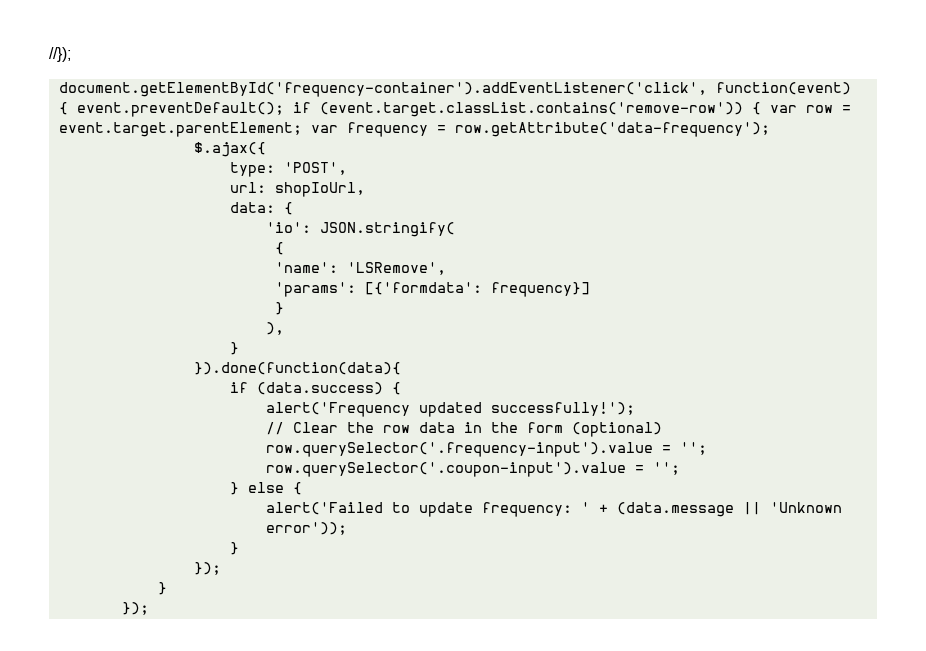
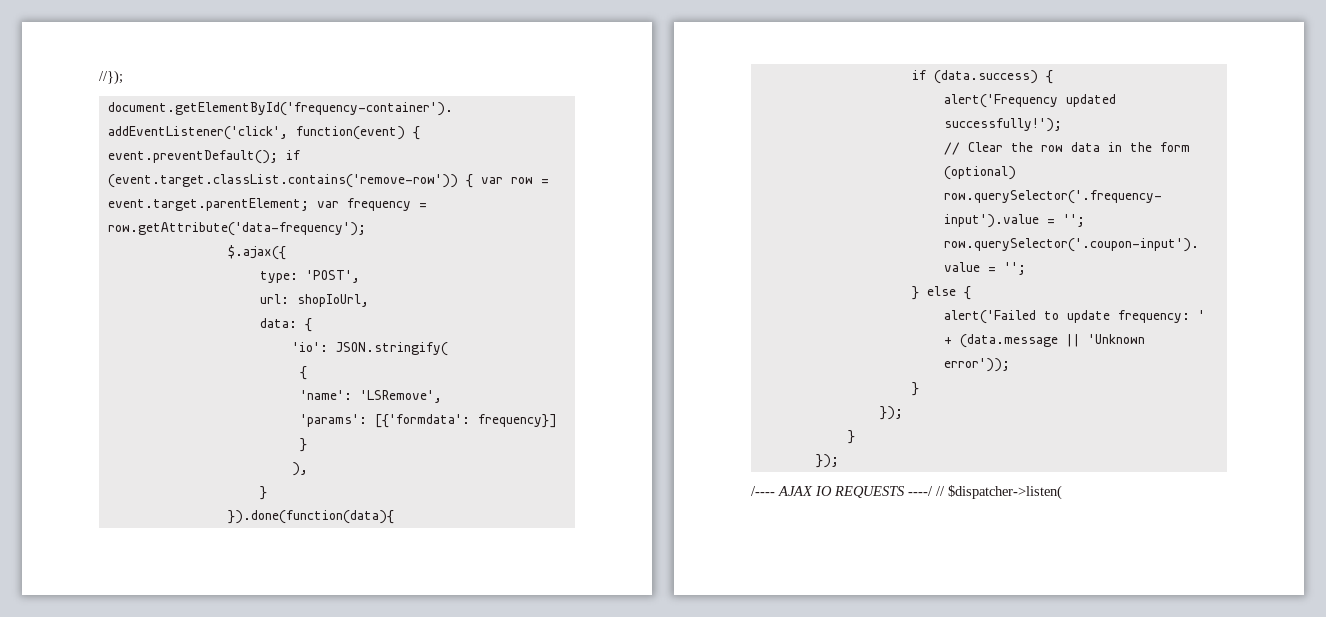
+ /---- AJAX IO REQUESTS ----/ // $dispatcher->listen(

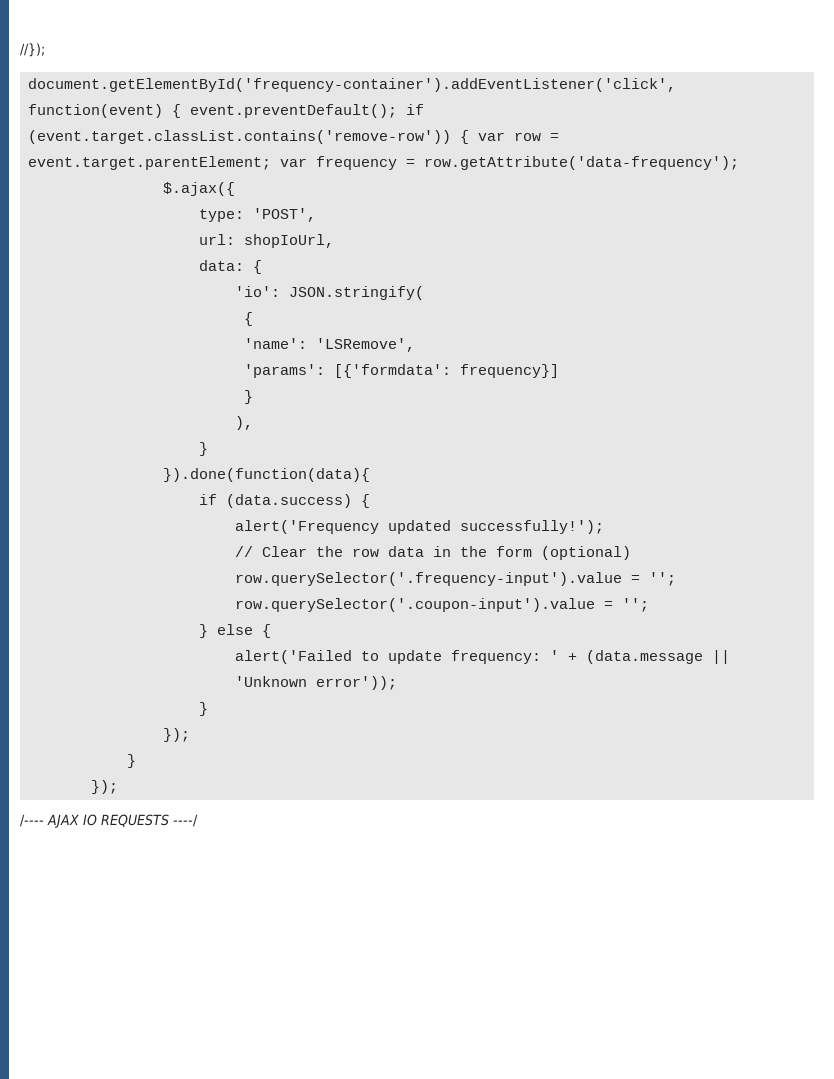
- /---- AJAX IO REQUESTS ----/ // $dispatcher->listen(
+ /---- AJAX IO REQUESTS ----/

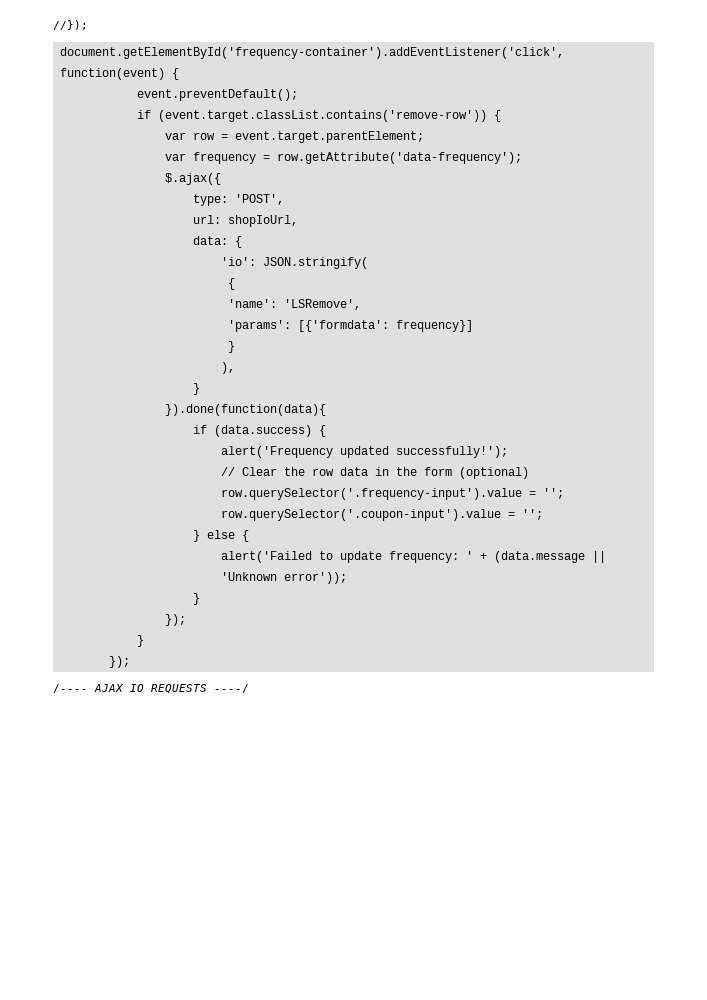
- document.getElementById('frequency-container').addEventListener('click', function(event) { event.preventDefault(); if (event.target.classList.contains('remove-row')) { var row = event.target.parentElement; var frequency = row.getAttribute('data-frequency');
+ document.getElementById('frequency-container').addEventListener('click', function(event) {
+ event.preventDefault();
+ if (event.target.classList.contains('remove-row')) {
+ var row = event.target.parentElement;
+ var frequency = row.getAttribute('data-frequency');

